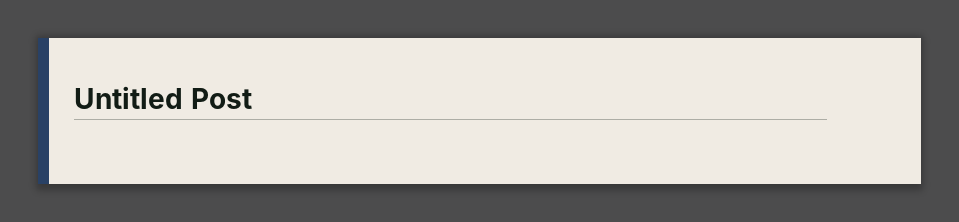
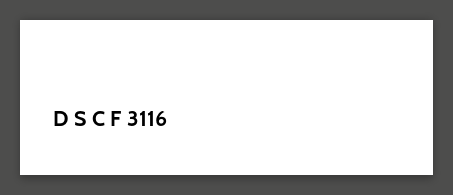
- Untitled Post
+ D S C F 3116

